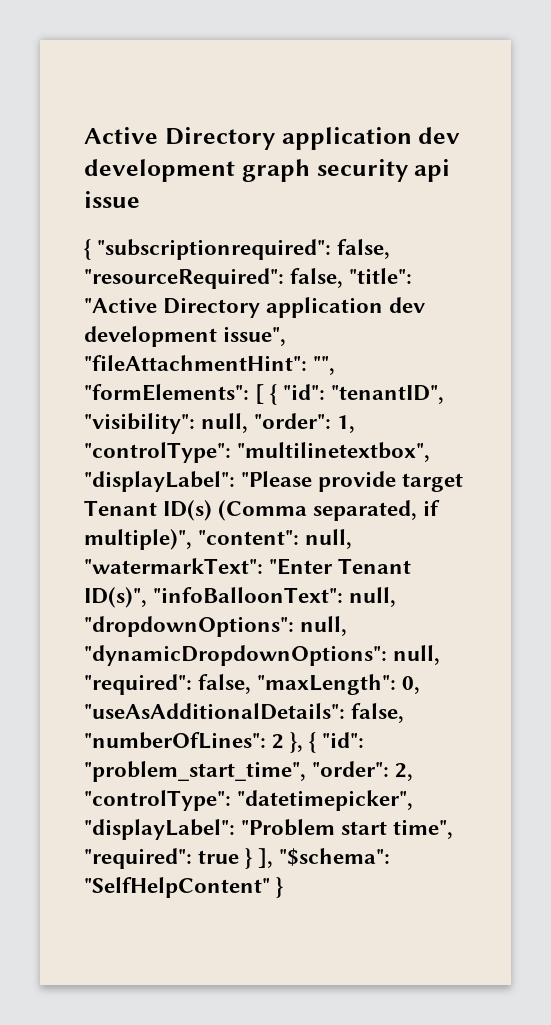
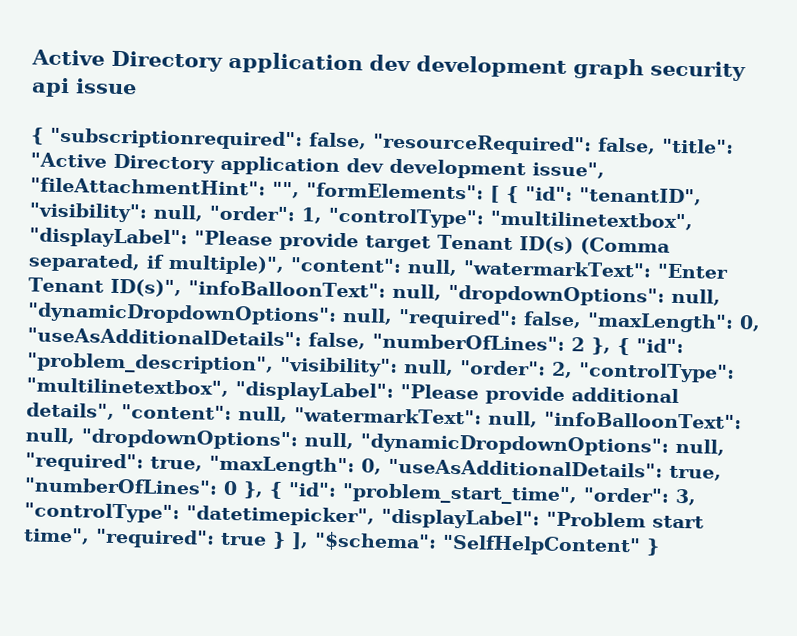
+ "problem_description", "visibility": null, "order": 2, "controlType": "multilinetextbox", "displayLabel": "Please provide additional details", "content": null, "watermarkText": null, "infoBalloonText": null, "dropdownOptions": null, "dynamicDropdownOptions": null, "required": true, "maxLength": 0, "useAsAdditionalDetails": true, "numberOfLines": 0 }, { "id":
- 2, "controlType":
+ 3, "controlType":

